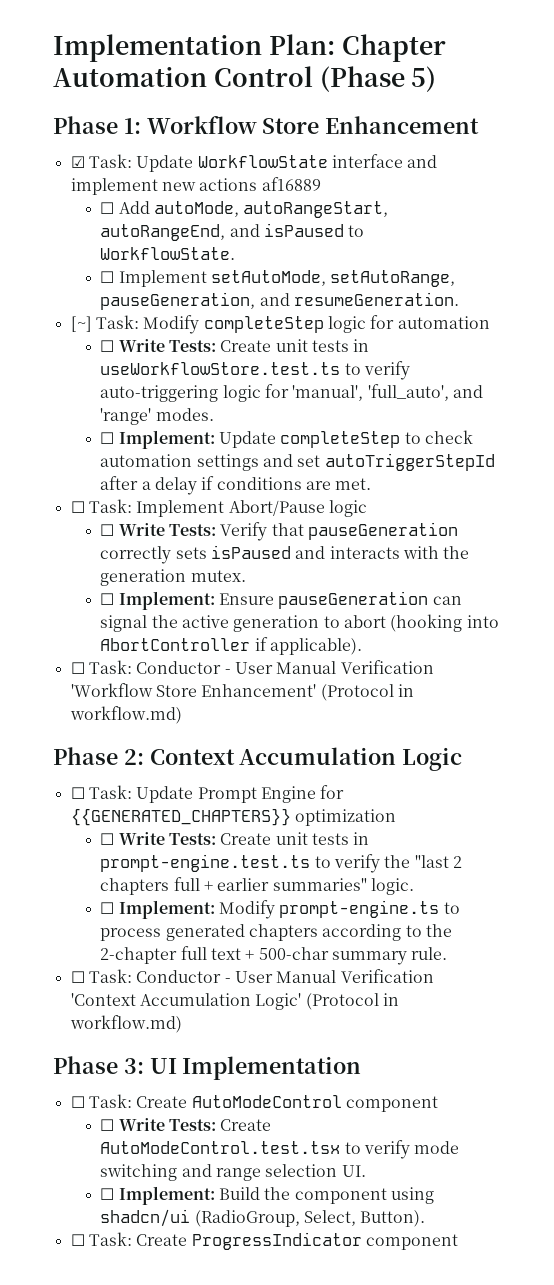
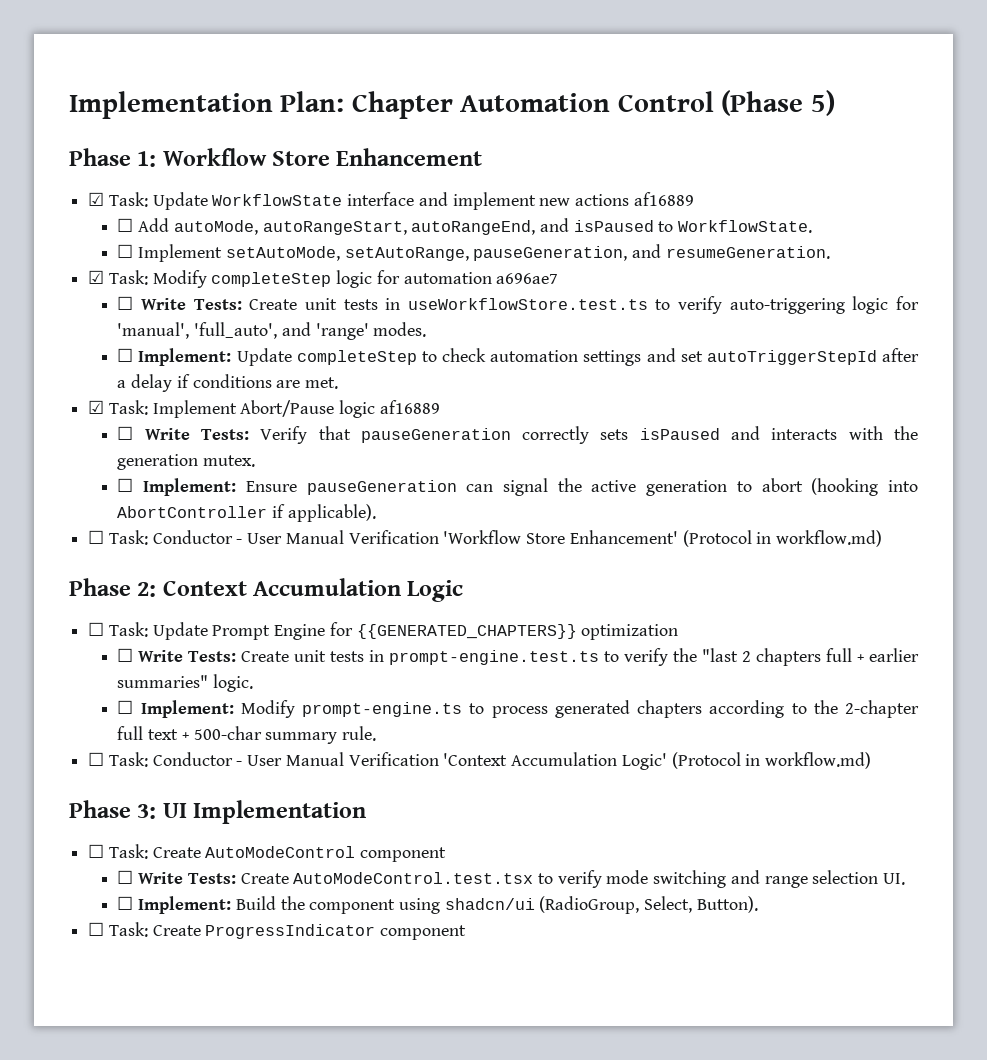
- [~] Task: Modify completeStep logic for automation
+ ☑ Task: Modify completeStep logic for automation a696ae7
- ☐ Task: Implement Abort/Pause logic
+ ☑ Task: Implement Abort/Pause logic af16889

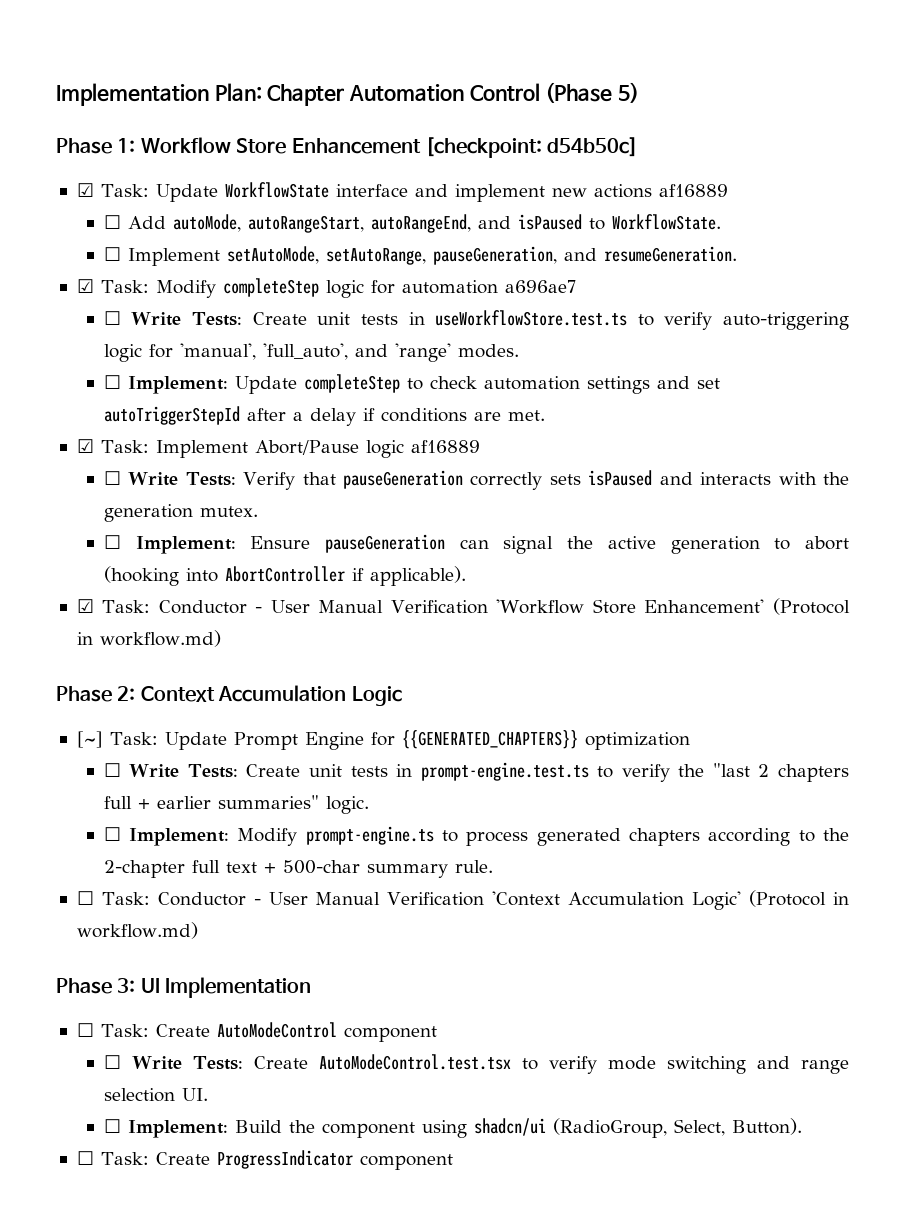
- Phase 1: Workflow Store Enhancement
+ Phase 1: Workflow Store Enhancement [checkpoint: d54b50c]
- ☐ Task: Conductor - User Manual Verification 'Workflow Store Enhancement' (Protocol in workflow.md)
+ ☑ Task: Conductor - User Manual Verification 'Workflow Store Enhancement' (Protocol in workflow.md)
- ☐ Task: Update Prompt Engine for {{GENERATED_CHAPTERS}} optimization
+ [~] Task: Update Prompt Engine for {{GENERATED_CHAPTERS}} optimization

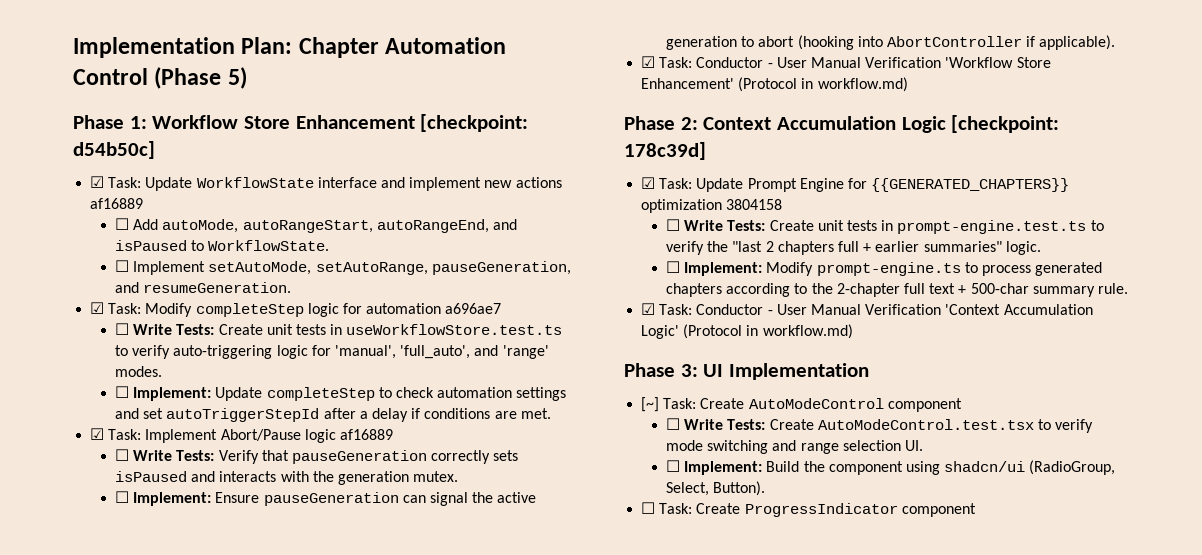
- Phase 2: Context Accumulation Logic
- [~] Task: Update Prompt Engine for {{GENERATED_CHAPTERS}} optimization
+ Phase 2: Context Accumulation Logic [checkpoint: 178c39d]
+ ☑ Task: Update Prompt Engine for {{GENERATED_CHAPTERS}} optimization 3804158
- ☐ Task: Conductor - User Manual Verification 'Context Accumulation Logic' (Protocol in workflow.md)
+ ☑ Task: Conductor - User Manual Verification 'Context Accumulation Logic' (Protocol in workflow.md)
- ☐ Task: Create AutoModeControl component
+ [~] Task: Create AutoModeControl component

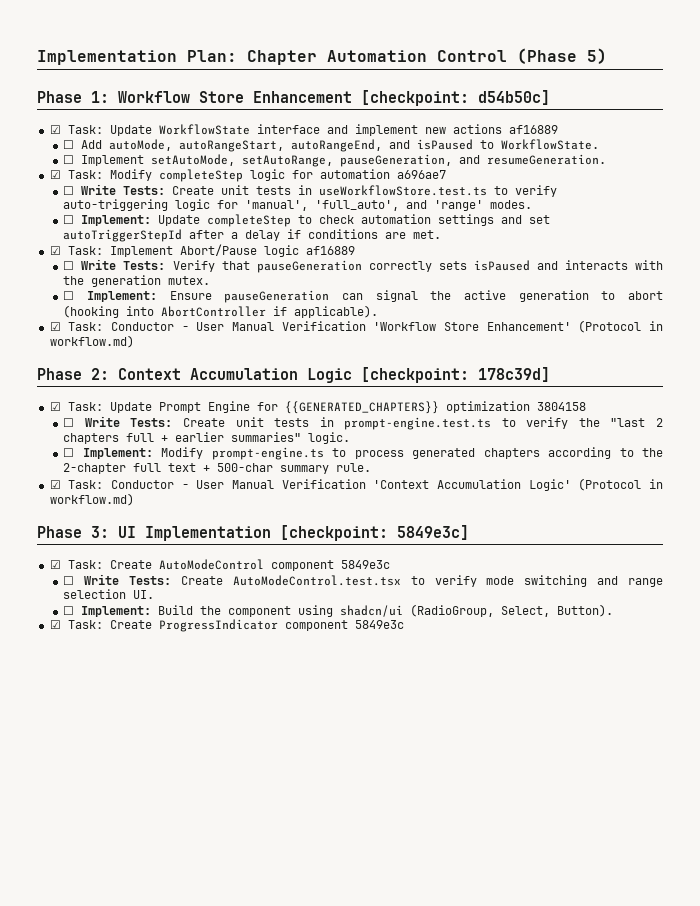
- Phase 3: UI Implementation
- [~] Task: Create AutoModeControl component
+ Phase 3: UI Implementation [checkpoint: 5849e3c]
+ ☑ Task: Create AutoModeControl component 5849e3c
- ☐ Task: Create ProgressIndicator component
+ ☑ Task: Create ProgressIndicator component 5849e3c

